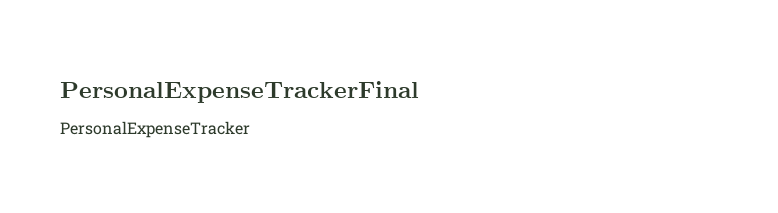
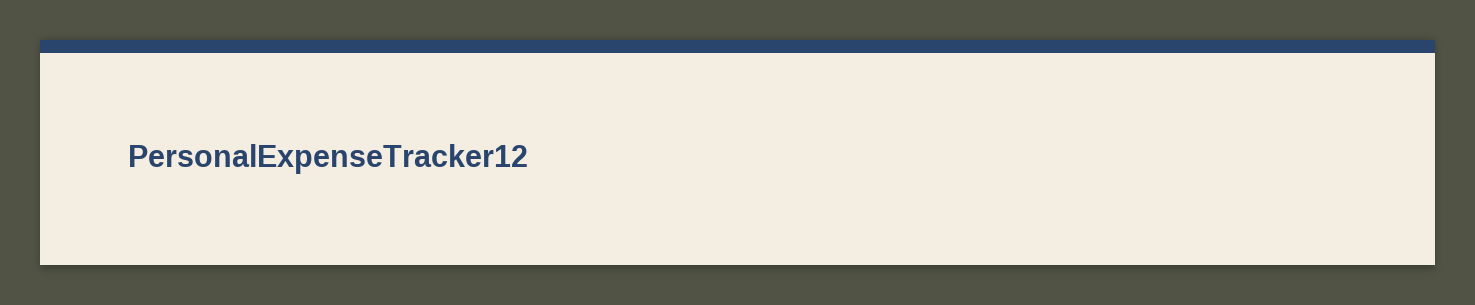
- PersonalExpenseTrackerFinal
- PersonalExpenseTracker
+ PersonalExpenseTracker12

